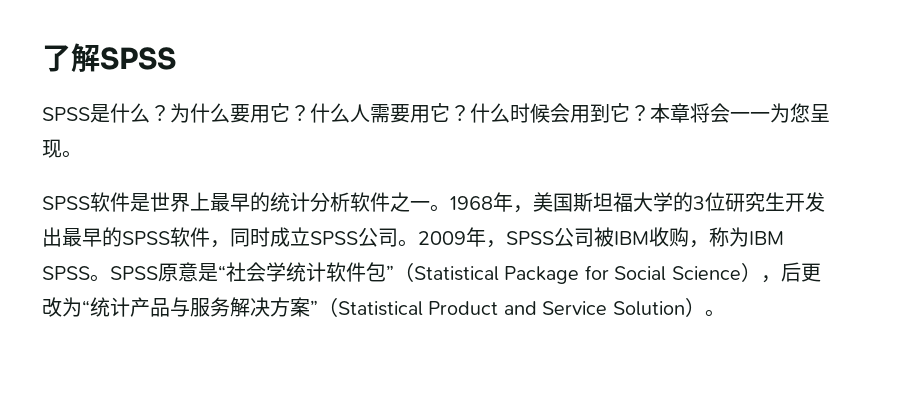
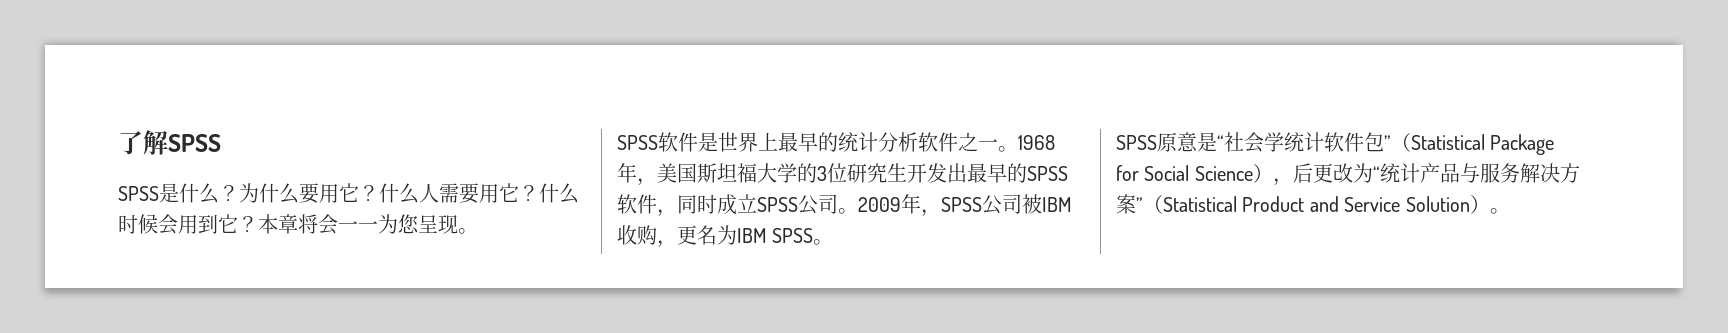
- 2009年，SPSS公司被IBM收购，称为IBM SPSS。SPSS原意是“社会学统计软件包”（Statistical Package for Social Science），后更改为“统计产品与服务解决方案”（Statistical Product and Service Solution）。
+ 2009年，SPSS公司被IBM收购，更名为IBM SPSS。
+ SPSS原意是“社会学统计软件包”（Statistical Package for Social Science），后更改为“统计产品与服务解决方案”（Statistical Product and Service Solution）。

